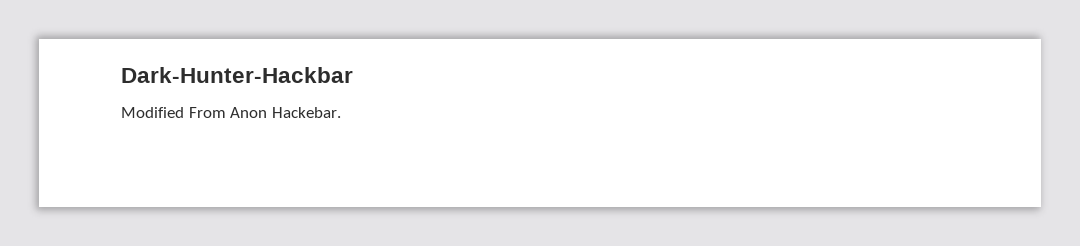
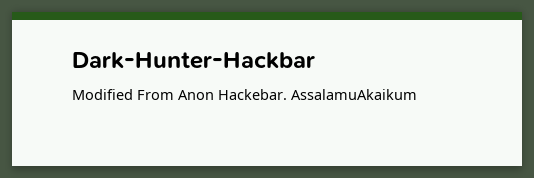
+ AssalamuAkaikum

